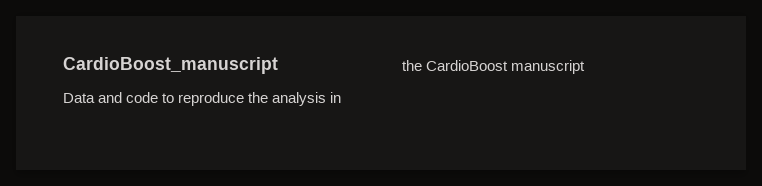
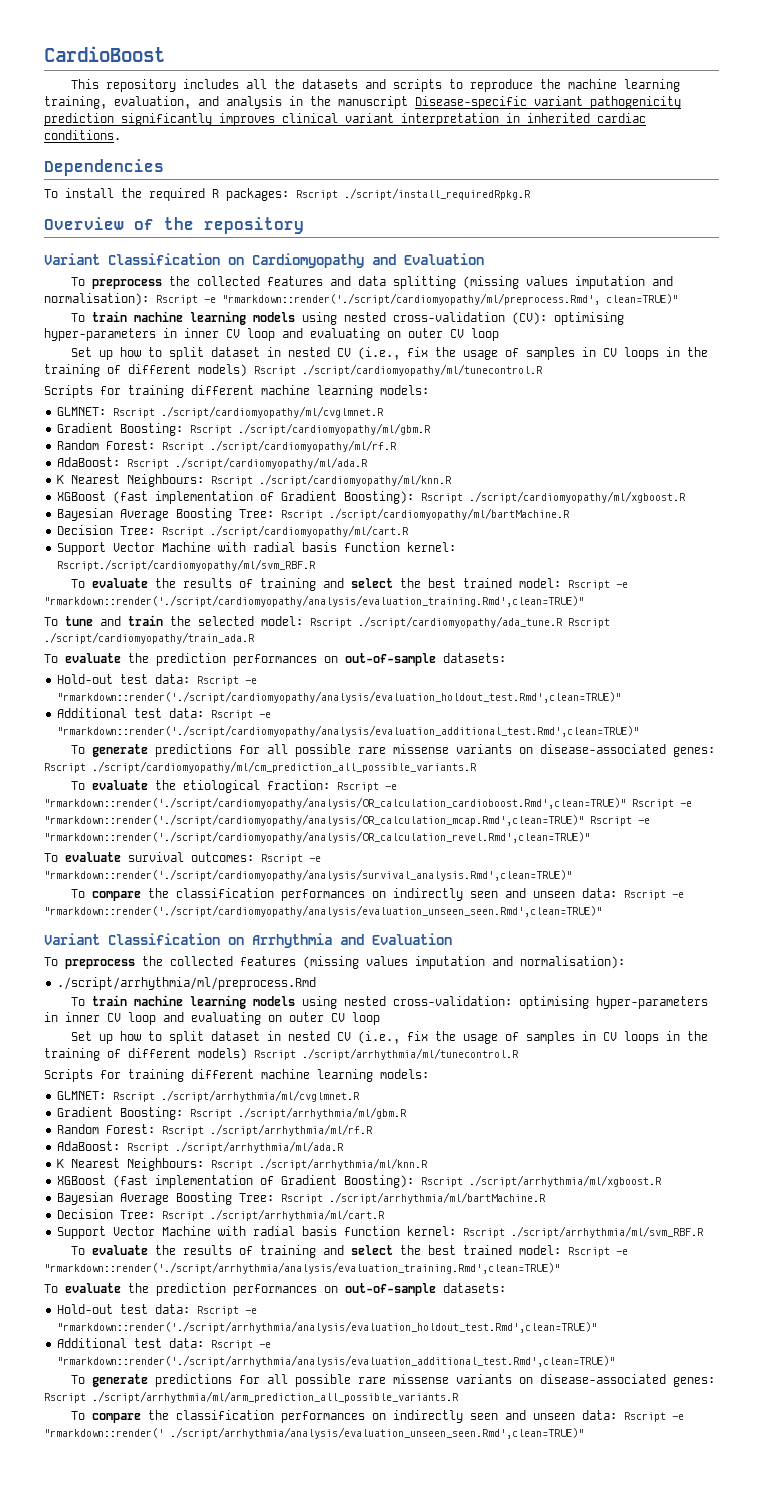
- CardioBoost_manuscript
- Data and code to reproduce the analysis in the CardioBoost manuscript
+ CardioBoost
+ This repository includes all the datasets and scripts to reproduce the machine learning training, evaluation, and analysis in the manuscript Disease-specific variant pathogenicity prediction significantly improves clinical variant interpretation in inherited cardiac conditions.
+ Dependencies
+ To install the required R packages: Rscript ./script/install_requiredRpkg.R
+ Overview of the repository
+ Variant Classification on Cardiomyopathy and Evaluation
+ To preprocess the collected features and data splitting (missing values imputation and normalisation): Rscript -e "rmarkdown::render('./script/cardiomyopathy/ml/preprocess.Rmd', clean=TRUE)"
+ To train machine learning models using nested cross-validation (CV): optimising hyper-parameters in inner CV loop and evaluating on outer CV loop
+ Set up how to split dataset in nested CV (i.e., fix the usage of samples in CV loops in the training of different models) Rscript ./script/cardiomyopathy/ml/tunecontrol.R
+ Scripts for training different machine learning models:
+ GLMNET: Rscript ./script/cardiomyopathy/ml/cvglmnet.R
+ Gradient Boosting: Rscript ./script/cardiomyopathy/ml/gbm.R
+ Random Forest: Rscript ./script/cardiomyopathy/ml/rf.R
+ AdaBoost: Rscript ./script/cardiomyopathy/ml/ada.R
+ K Nearest Neighbours: Rscript ./script/cardiomyopathy/ml/knn.R
+ XGBoost (fast implementation of Gradient Boosting): Rscript ./script/cardiomyopathy/ml/xgboost.R
+ Bayesian Average Boosting Tree: Rscript ./script/cardiomyopathy/ml/bartMachine.R
+ Decision Tree: Rscript ./script/cardiomyopathy/ml/cart.R
+ Support Vector Machine with radial basis function kernel: Rscript./script/cardiomyopathy/ml/svm_RBF.R
+ To evaluate the results of training and select the best trained model: Rscript -e "rmarkdown::render('./script/cardiomyopathy/analysis/evaluation_training.Rmd',clean=TRUE)"
+ To tune and train the selected model: Rscript ./script/cardiomyopathy/ada_tune.R Rscript ./script/cardiomyopathy/train_ada.R
+ To evaluate the prediction performances on out-of-sample datasets:
+ Hold-out test data: Rscript -e "rmarkdown::render('./script/cardiomyopathy/analysis/evaluation_holdout_test.Rmd',clean=TRUE)"
+ Additional test data: Rscript -e "rmarkdown::render('./script/cardiomyopathy/analysis/evaluation_additional_test.Rmd',clean=TRUE)"
+ To generate predictions for all possible rare missense variants on disease-associated genes: Rscript ./script/cardiomyopathy/ml/cm_prediction_all_possible_variants.R
+ To evaluate the etiological fraction: Rscript -e "rmarkdown::render('./script/cardiomyopathy/analysis/OR_calculation_cardioboost.Rmd',clean=TRUE)" Rscript -e "rmarkdown::render('./script/cardiomyopathy/analysis/OR_calculation_mcap.Rmd',clean=TRUE)" Rscript -e "rmarkdown::render('./script/cardiomyopathy/analysis/OR_calculation_revel.Rmd',clean=TRUE)"
+ To evaluate survival outcomes: Rscript -e "rmarkdown::render('./script/cardiomyopathy/analysis/survival_analysis.Rmd',clean=TRUE)"
+ To compare the classification performances on indirectly seen and unseen data: Rscript -e "rmarkdown::render('./script/cardiomyopathy/analysis/evaluation_unseen_seen.Rmd',clean=TRUE)"
+ Variant Classification on Arrhythmia and Evaluation
+ To preprocess the collected features (missing values imputation and normalisation):
+ ./script/arrhythmia/ml/preprocess.Rmd
+ To train machine learning models using nested cross-validation: optimising hyper-parameters in inner CV loop and evaluating on outer CV loop
+ Set up how to split dataset in nested CV (i.e., fix the usage of samples in CV loops in the training of different models) Rscript ./script/arrhythmia/ml/tunecontrol.R
+ Scripts for training different machine learning models:
+ GLMNET: Rscript ./script/arrhythmia/ml/cvglmnet.R
+ Gradient Boosting: Rscript ./script/arrhythmia/ml/gbm.R
+ Random Forest: Rscript ./script/arrhythmia/ml/rf.R
+ AdaBoost: Rscript ./script/arrhythmia/ml/ada.R
+ K Nearest Neighbours: Rscript ./script/arrhythmia/ml/knn.R
+ XGBoost (fast implementation of Gradient Boosting): Rscript ./script/arrhythmia/ml/xgboost.R
+ Bayesian Average Boosting Tree: Rscript ./script/arrhythmia/ml/bartMachine.R
+ Decision Tree: Rscript ./script/arrhythmia/ml/cart.R
+ Support Vector Machine with radial basis function kernel: Rscript ./script/arrhythmia/ml/svm_RBF.R
+ To evaluate the results of training and select the best trained model: Rscript -e "rmarkdown::render('./script/arrhythmia/analysis/evaluation_training.Rmd',clean=TRUE)"
+ To evaluate the prediction performances on out-of-sample datasets:
+ Hold-out test data: Rscript -e "rmarkdown::render('./script/arrhythmia/analysis/evaluation_holdout_test.Rmd',clean=TRUE)"
+ Additional test data: Rscript -e "rmarkdown::render('./script/arrhythmia/analysis/evaluation_additional_test.Rmd',clean=TRUE)"
+ To generate predictions for all possible rare missense variants on disease-associated genes: Rscript ./script/arrhythmia/ml/arm_prediction_all_possible_variants.R
+ To compare the classification performances on indirectly seen and unseen data: Rscript -e "rmarkdown::render(' ./script/arrhythmia/analysis/evaluation_unseen_seen.Rmd',clean=TRUE)"

